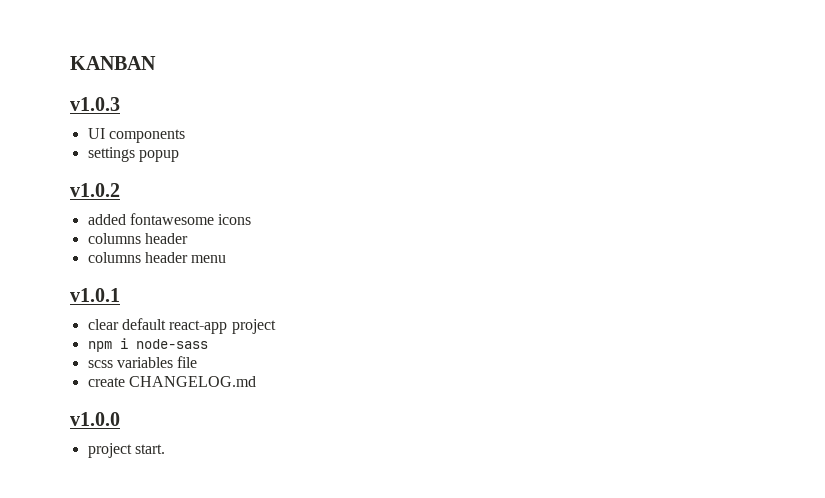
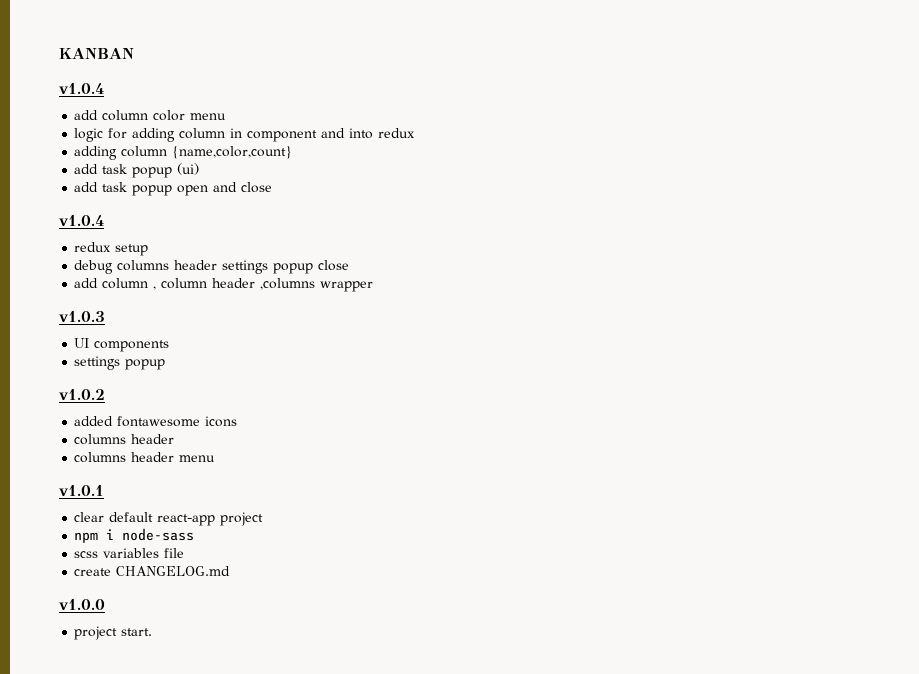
  KANBAN
+ v1.0.4
+ add column color menu
+ logic for adding column in component and into redux
+ adding column {name,color,count}
+ add task popup (ui)
+ add task popup open and close
+ v1.0.4
+ redux setup
+ debug columns header settings popup close
+ add column , column header ,columns wrapper

